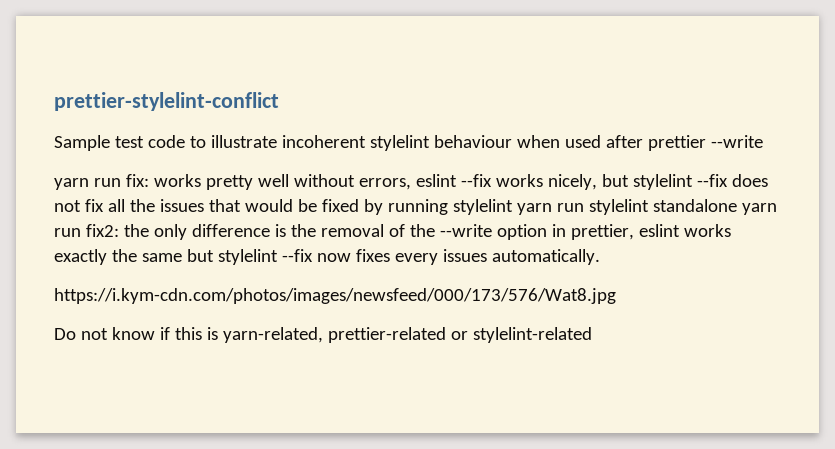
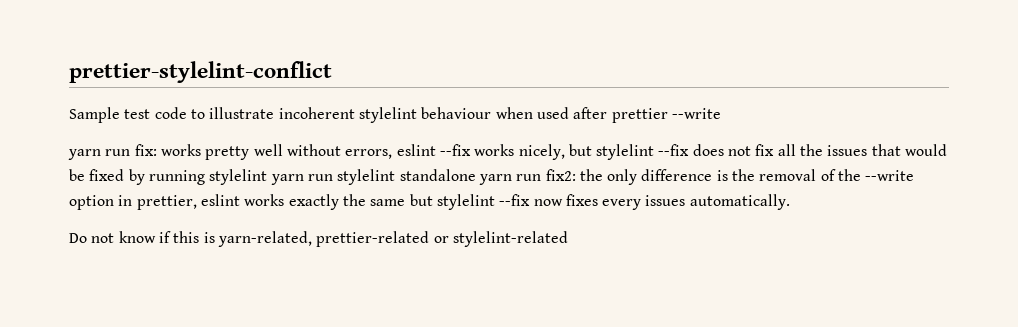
- https://i.kym-cdn.com/photos/images/newsfeed/000/173/576/Wat8.jpg

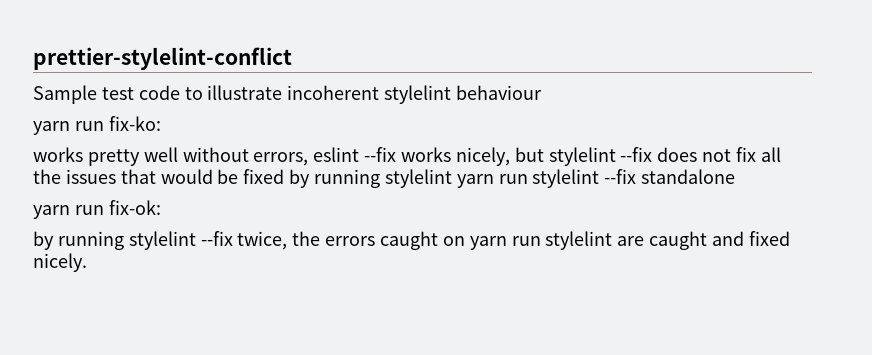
- Sample test code to illustrate incoherent stylelint behaviour when used after prettier --write
- yarn run fix: works pretty well without errors, eslint --fix works nicely, but stylelint --fix does not fix all the issues that would be fixed by running stylelint yarn run stylelint standalone yarn run fix2: the only difference is the removal of the --write option in prettier, eslint works exactly the same but stylelint --fix now fixes every issues automatically.
- Do not know if this is yarn-related, prettier-related or stylelint-related
+ Sample test code to illustrate incoherent stylelint behaviour
+ yarn run fix-ko:
+ works pretty well without errors, eslint --fix works nicely, but stylelint --fix does not fix all the issues that would be fixed by running stylelint yarn run stylelint --fix standalone
+ yarn run fix-ok:
+ by running stylelint --fix twice, the errors caught on yarn run stylelint are caught and fixed nicely.

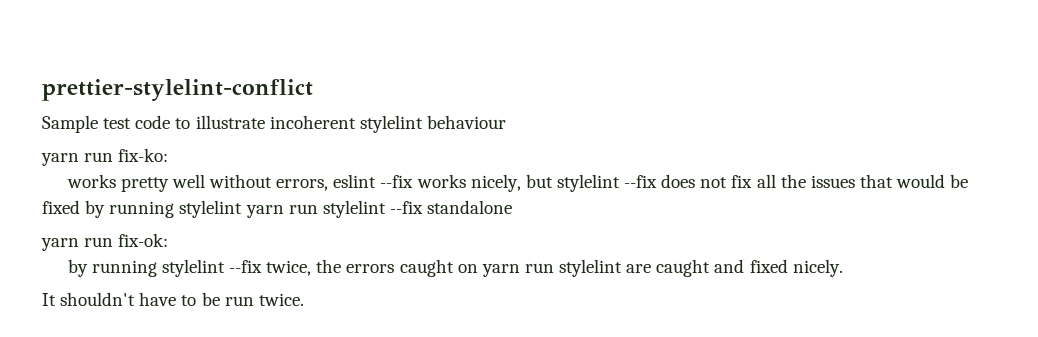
+ It shouldn't have to be run twice.

